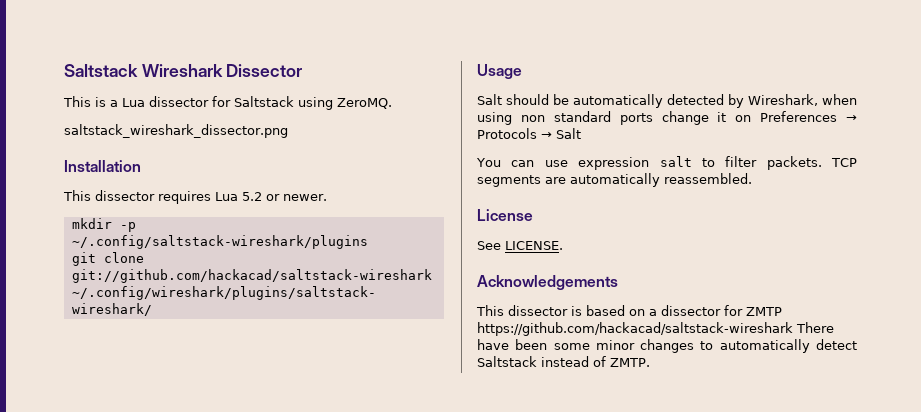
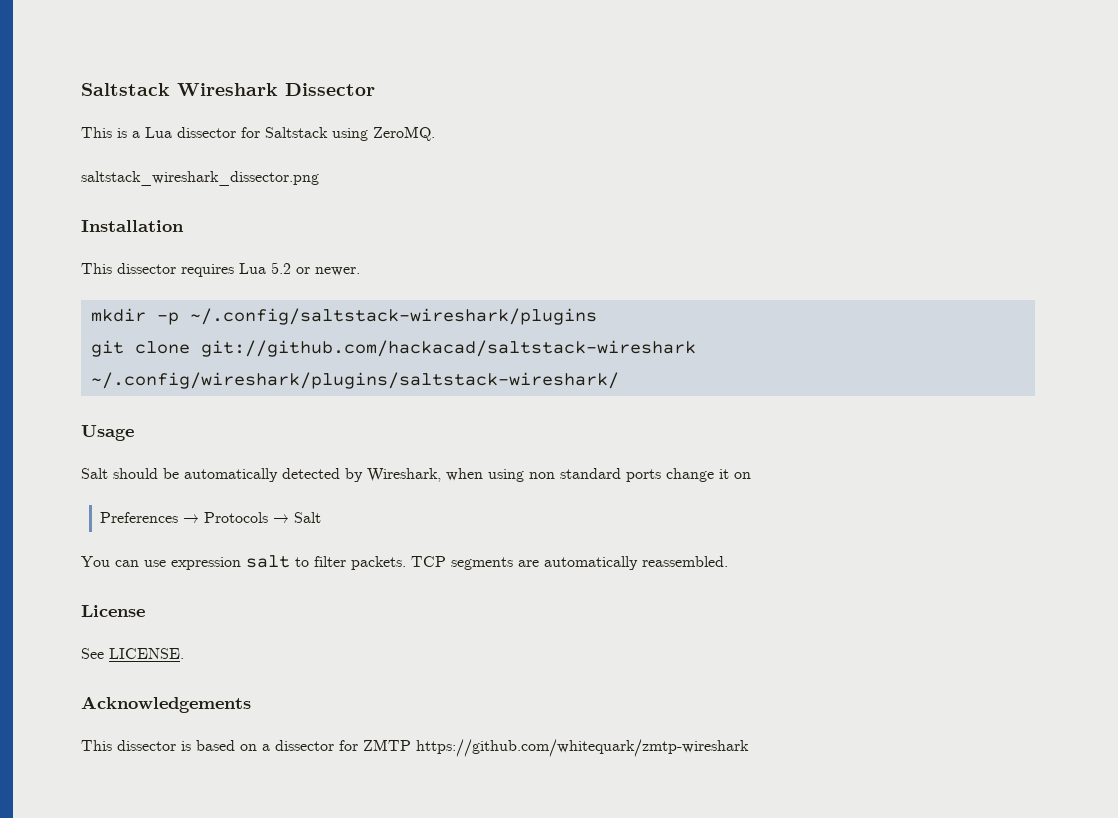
- Salt should be automatically detected by Wireshark, when using non standard ports change it on Preferences → Protocols → Salt
+ Salt should be automatically detected by Wireshark, when using non standard ports change it on
+ Preferences → Protocols → Salt
- This dissector is based on a dissector for ZMTP https://github.com/hackacad/saltstack-wireshark There have been some minor changes to automatically detect Saltstack instead of ZMTP.
+ This dissector is based on a dissector for ZMTP https://github.com/whitequark/zmtp-wireshark

